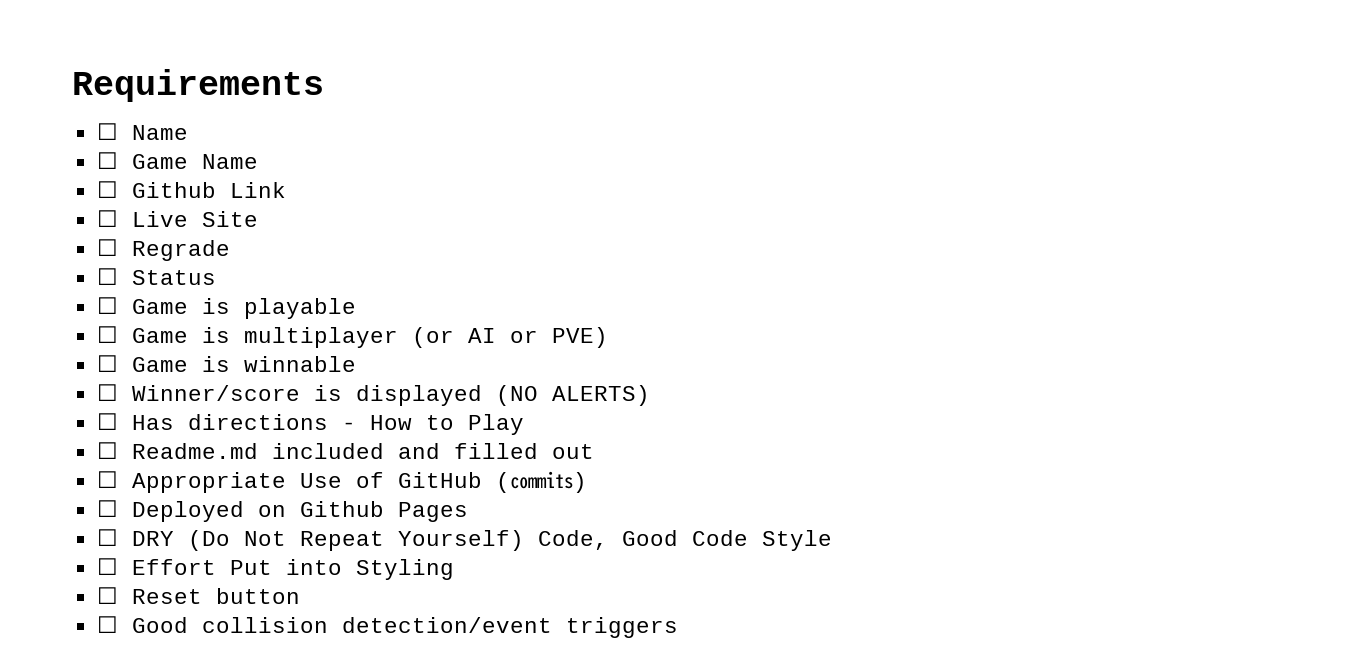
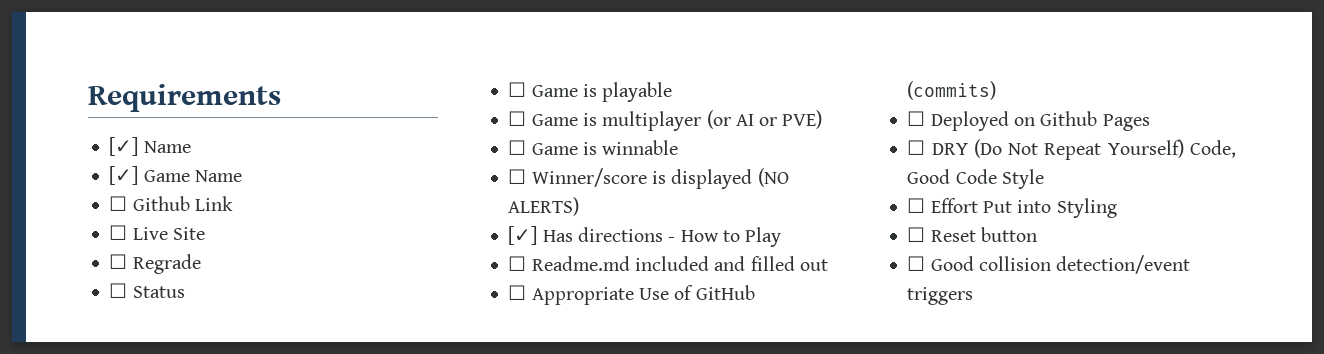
- ☐ Name
- ☐ Game Name
+ [✓] Name
+ [✓] Game Name
- ☐ Has directions - How to Play
+ [✓] Has directions - How to Play

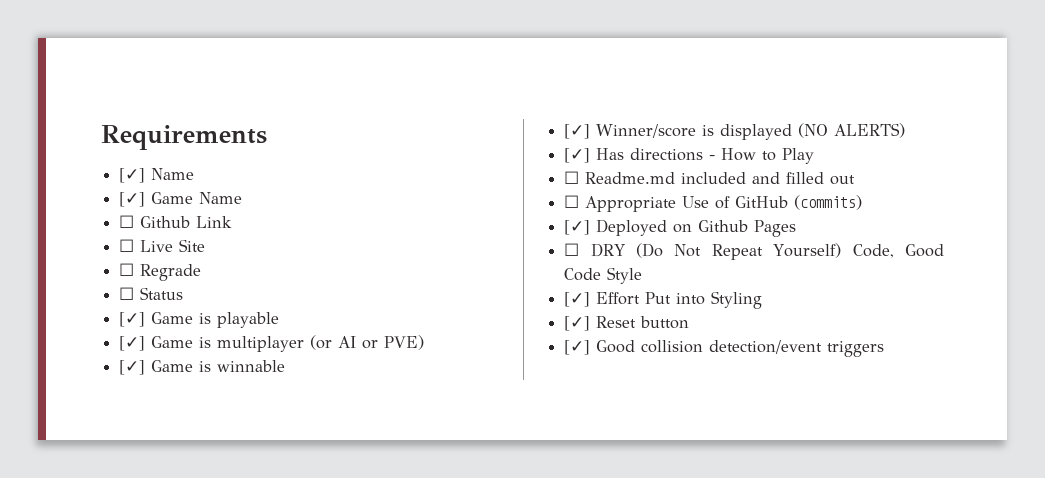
- ☐ Game is playable
+ [✓] Game is playable
- ☐ Game is multiplayer (or AI or PVE)
+ [✓] Game is multiplayer (or AI or PVE)
- ☐ Game is winnable
+ [✓] Game is winnable
- ☐ Winner/score is displayed (NO ALERTS)
+ [✓] Winner/score is displayed (NO ALERTS)
- ☐ Deployed on Github Pages
+ [✓] Deployed on Github Pages
- ☐ Effort Put into Styling
+ [✓] Effort Put into Styling
- ☐ Reset button
+ [✓] Reset button
- ☐ Good collision detection/event triggers
+ [✓] Good collision detection/event triggers

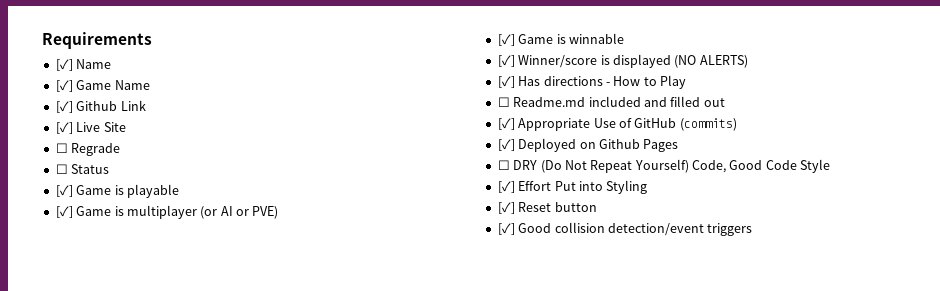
- ☐ Github Link
+ [✓] Github Link
- ☐ Live Site
+ [✓] Live Site
- ☐ Appropriate Use of GitHub (commits)
+ [✓] Appropriate Use of GitHub (commits)

